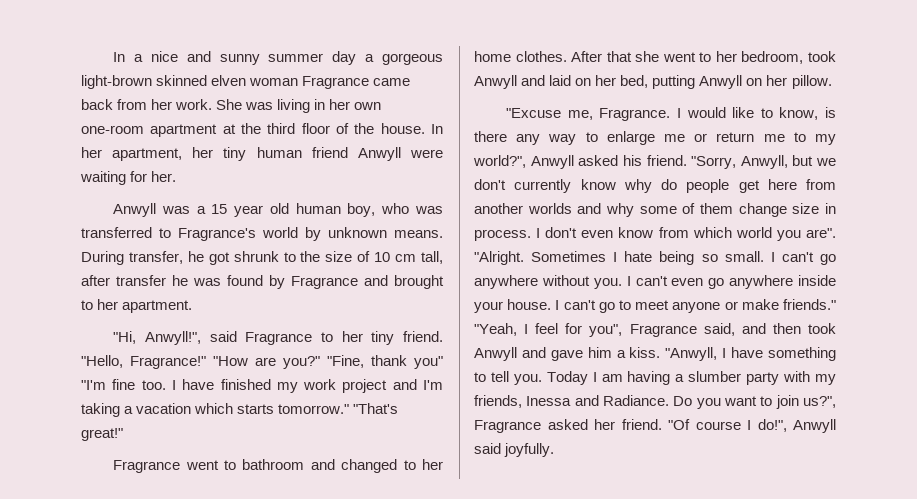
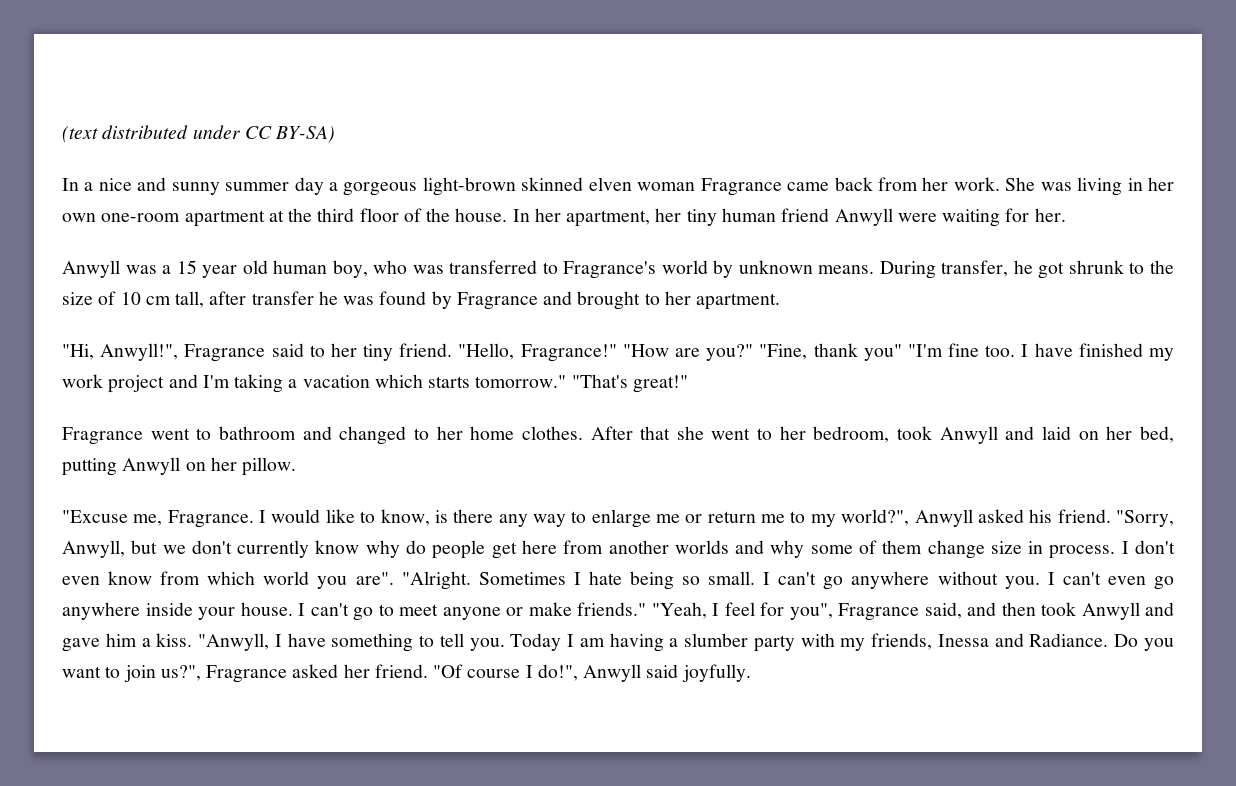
+ (text distributed under CC BY-SA)
- "Hi, Anwyll!", said Fragrance to her tiny friend.
+ "Hi, Anwyll!", Fragrance said to her tiny friend.

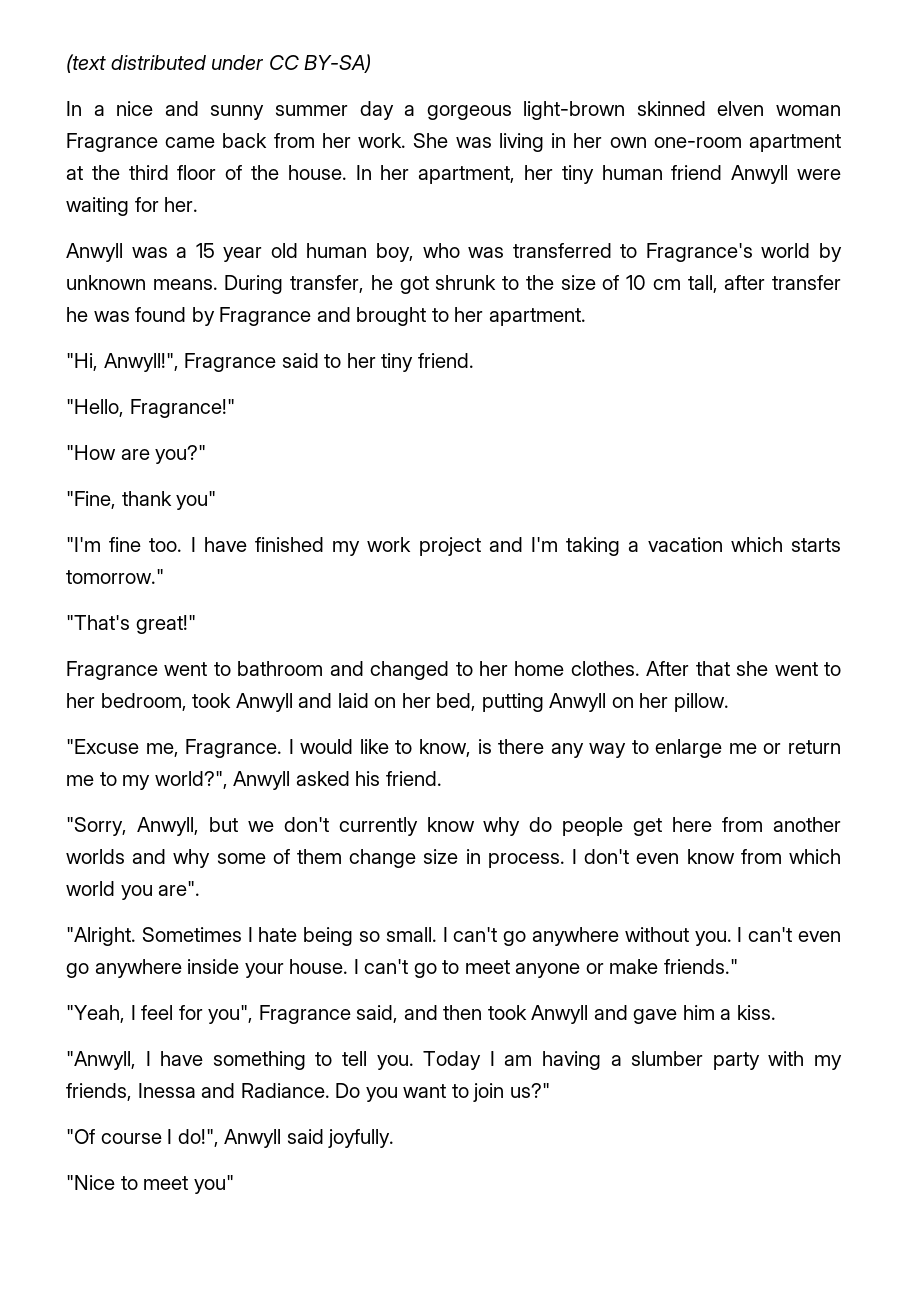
- "Hi, Anwyll!", Fragrance said to her tiny friend. "Hello, Fragrance!" "How are you?" "Fine, thank you" "I'm fine too.
+ "Hi, Anwyll!", Fragrance said to her tiny friend.
+ "Hello, Fragrance!"
+ "How are you?"
+ "Fine, thank you"
+ "I'm fine too.
- I have finished my work project and I'm taking a vacation which starts tomorrow." "That's great!"
+ I have finished my work project and I'm taking a vacation which starts tomorrow."
+ "That's great!"
- I would like to know, is there any way to enlarge me or return me to my world?", Anwyll asked his friend. "Sorry, Anwyll, but we don't currently know why do people get here from another worlds and why some of them change size in process.
+ I would like to know, is there any way to enlarge me or return me to my world?", Anwyll asked his friend.
+ "Sorry, Anwyll, but we don't currently know why do people get here from another worlds and why some of them change size in process.
- I don't even know from which world you are". "Alright.
+ I don't even know from which world you are".
+ "Alright.
- I can't go to meet anyone or make friends." "Yeah, I feel for you", Fragrance said, and then took Anwyll and gave him a kiss. "Anwyll, I have something to tell you.
+ I can't go to meet anyone or make friends."
+ "Yeah, I feel for you", Fragrance said, and then took Anwyll and gave him a kiss.
+ "Anwyll, I have something to tell you.
- Do you want to join us?", Fragrance asked her friend. "Of course I do!", Anwyll said joyfully.
+ Do you want to join us?"
+ "Of course I do!", Anwyll said joyfully.
+ "Nice to meet you"

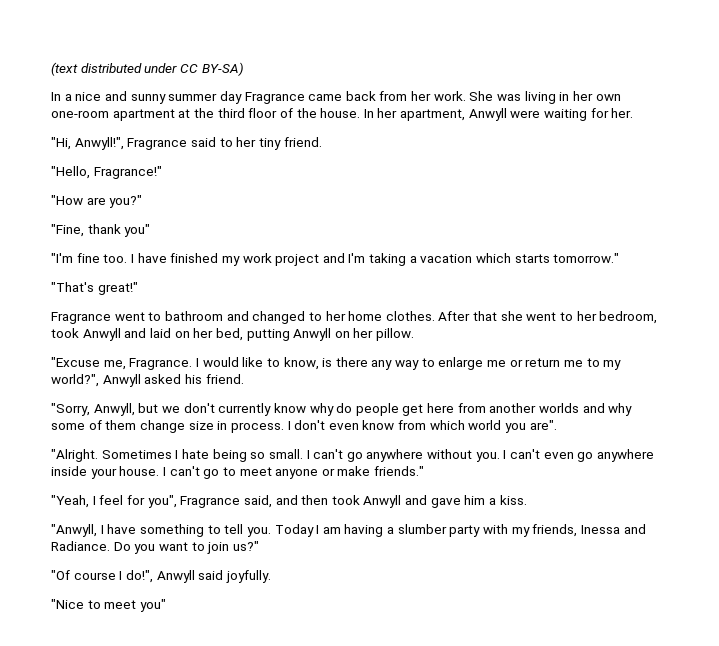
- In a nice and sunny summer day a gorgeous light-brown skinned elven woman Fragrance came back from her work.
+ In a nice and sunny summer day Fragrance came back from her work.
- In her apartment, her tiny human friend Anwyll were waiting for her.
+ In her apartment, Anwyll were waiting for her.
- Anwyll was a 15 year old human boy, who was transferred to Fragrance's world by unknown means. During transfer, he got shrunk to the size of 10 cm tall, after transfer he was found by Fragrance and brought to her apartment.

